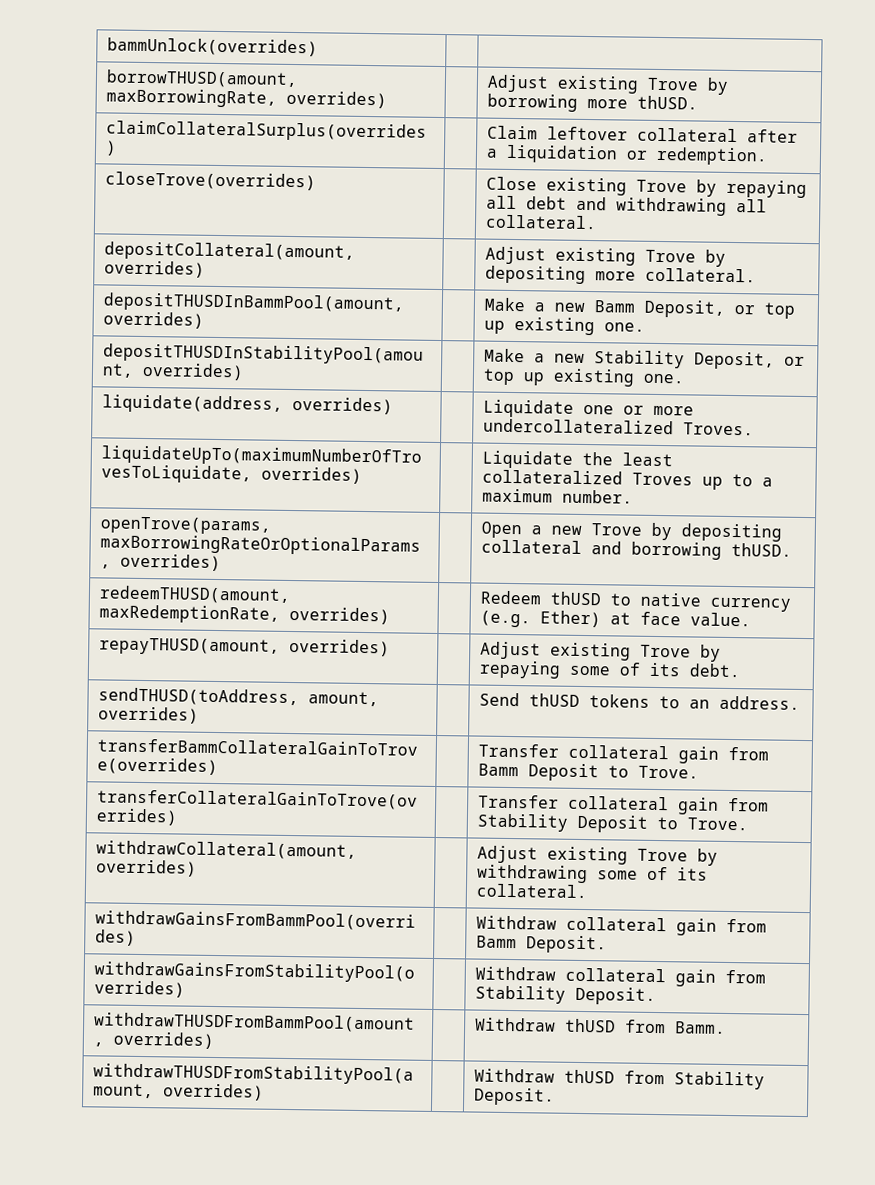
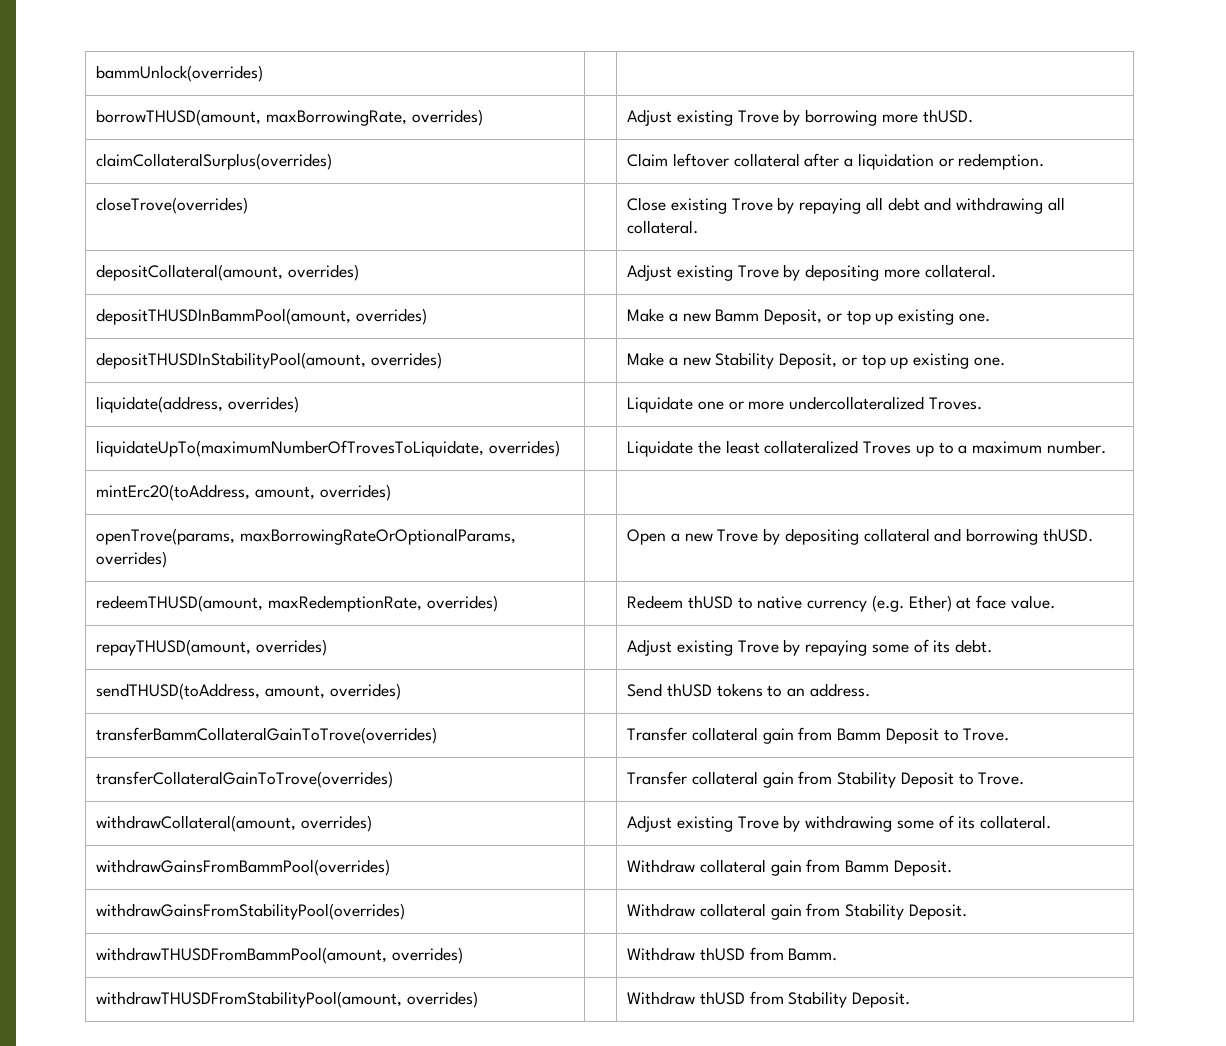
+ mintErc20(toAddress, amount, overrides) | |

